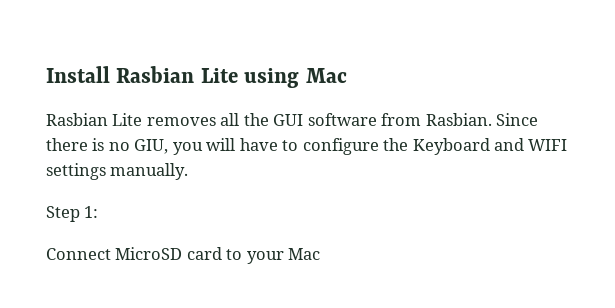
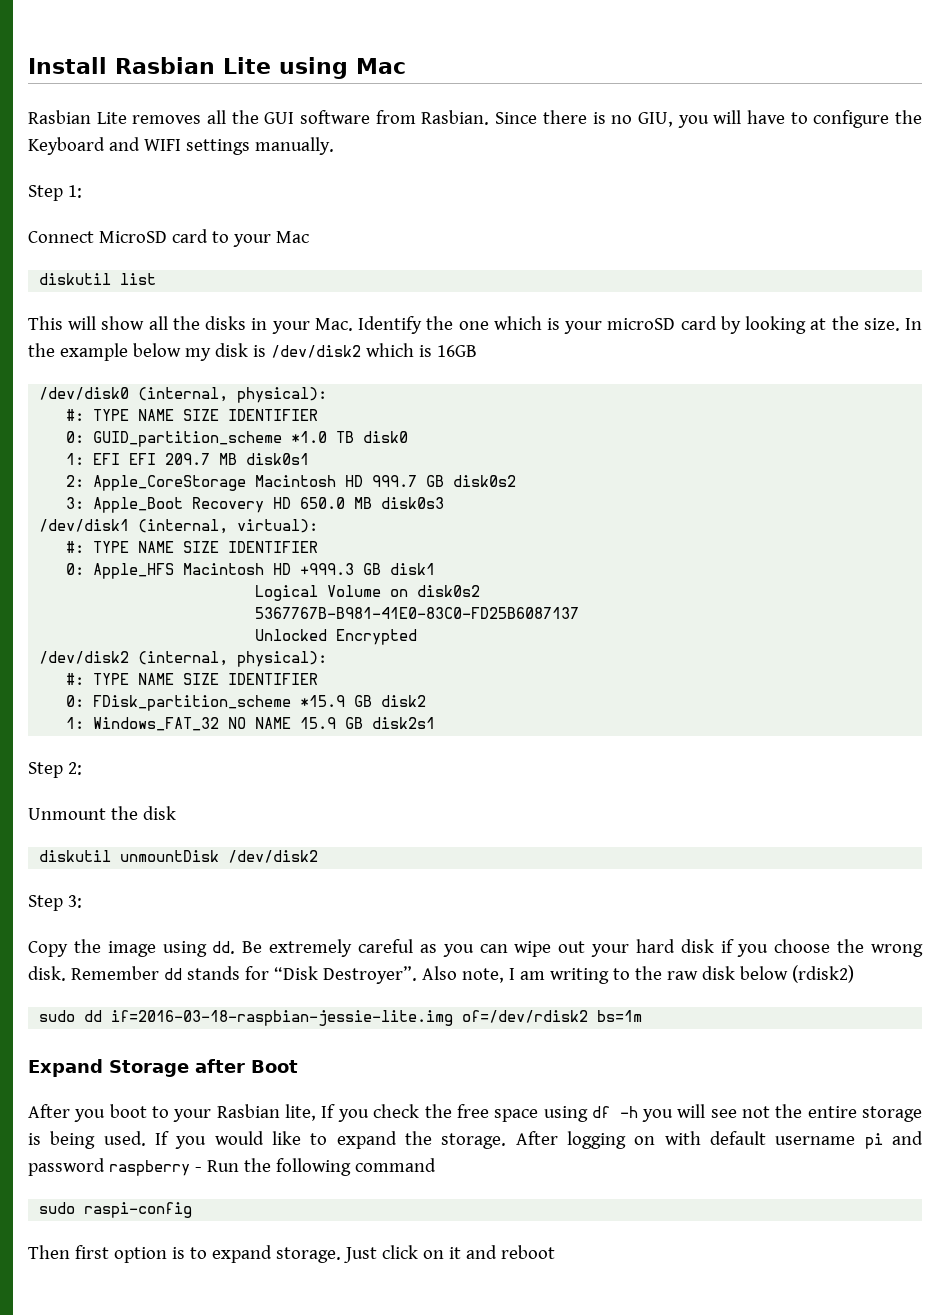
+ diskutil list
+ This will show all the disks in your Mac. Identify the one which is your microSD card by looking at the size. In the example below my disk is /dev/disk2 which is 16GB
+ /dev/disk0 (internal, physical):
+ #: TYPE NAME SIZE IDENTIFIER
+ 0: GUID_partition_scheme *1.0 TB disk0
+ 1: EFI EFI 209.7 MB disk0s1
+ 2: Apple_CoreStorage Macintosh HD 999.7 GB disk0s2
+ 3: Apple_Boot Recovery HD 650.0 MB disk0s3
+ /dev/disk1 (internal, virtual):
+ #: TYPE NAME SIZE IDENTIFIER
+ 0: Apple_HFS Macintosh HD +999.3 GB disk1
+ Logical Volume on disk0s2
+ 5367767B-B981-41E0-83C0-FD25B6087137
+ Unlocked Encrypted
+ /dev/disk2 (internal, physical):
+ #: TYPE NAME SIZE IDENTIFIER
+ 0: FDisk_partition_scheme *15.9 GB disk2
+ 1: Windows_FAT_32 NO NAME 15.9 GB disk2s1
+ Step 2:
+ Unmount the disk
+ diskutil unmountDisk /dev/disk2
+ Step 3:
+ Copy the image using dd. Be extremely careful as you can wipe out your hard disk if you choose the wrong disk. Remember dd stands for “Disk Destroyer”. Also note, I am writing to the raw disk below (rdisk2)
+ sudo dd if=2016-03-18-raspbian-jessie-lite.img of=/dev/rdisk2 bs=1m
+ Expand Storage after Boot
+ After you boot to your Rasbian lite, If you check the free space using df -h you will see not the entire storage is being used. If you would like to expand the storage. After logging on with default username pi and password raspberry - Run the following command
+ sudo raspi-config
+ Then first option is to expand storage. Just click on it and reboot

